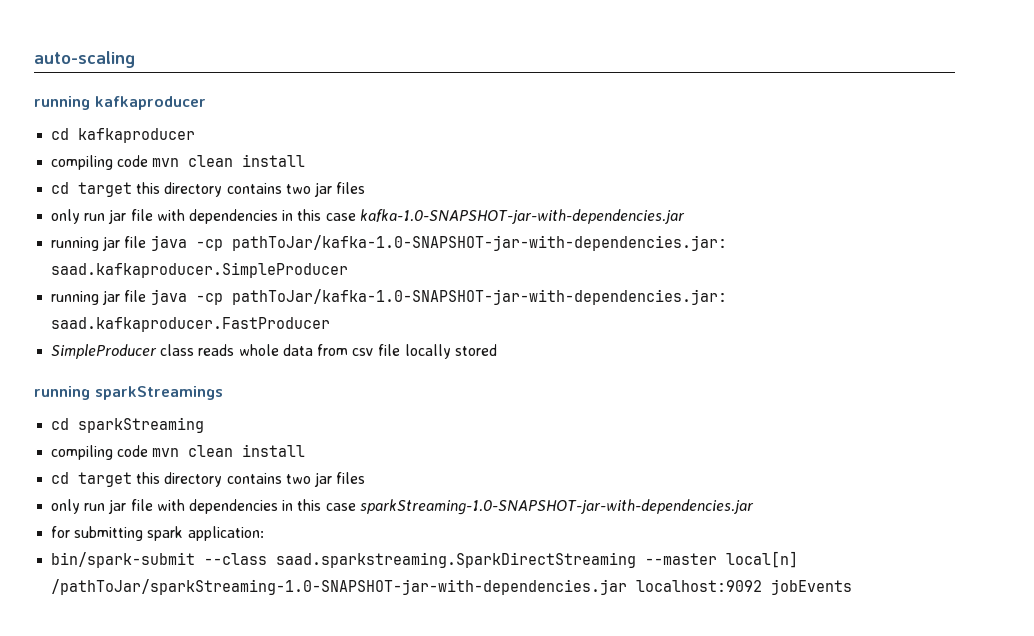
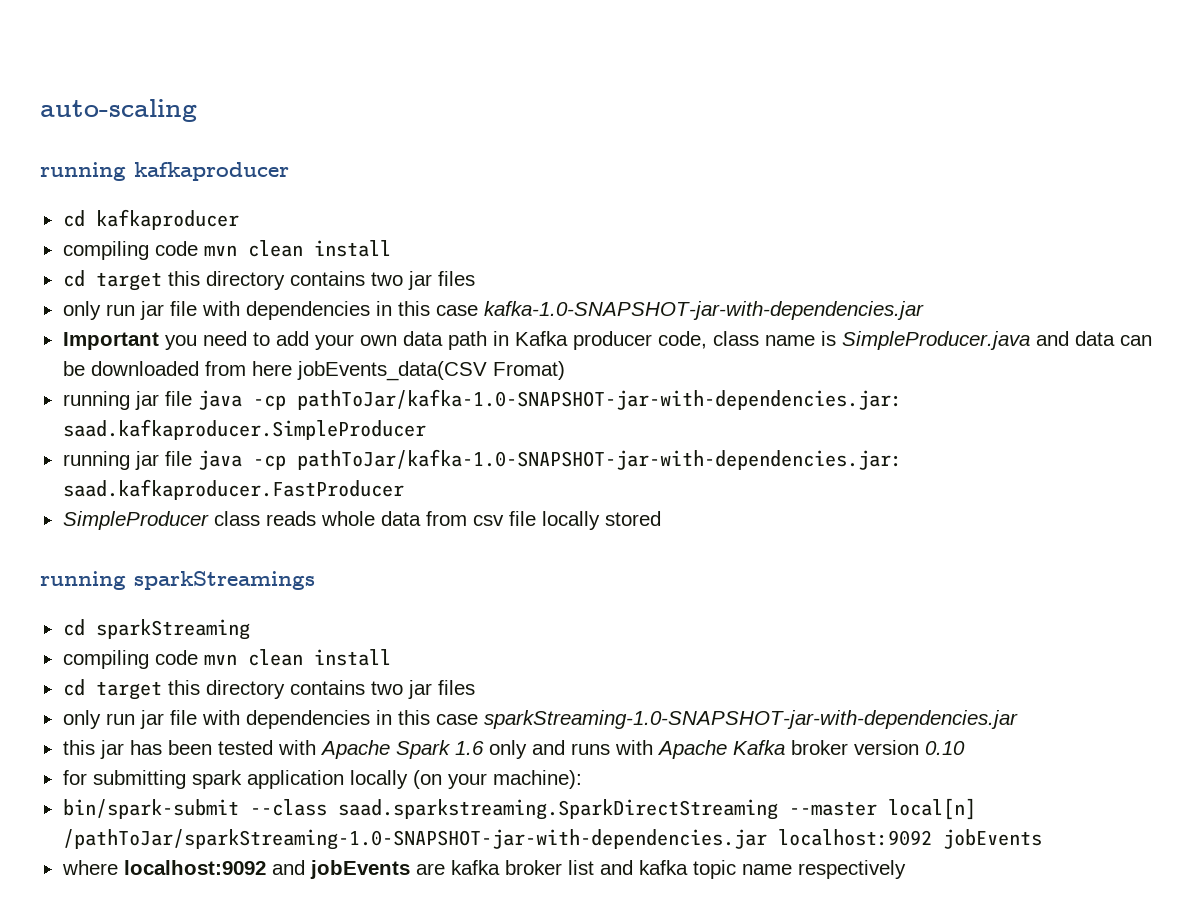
+ Important you need to add your own data path in Kafka producer code, class name is SimpleProducer.java and data can be downloaded from here jobEvents_data(CSV Fromat)
- for submitting spark application:
+ this jar has been tested with Apache Spark 1.6 only and runs with Apache Kafka broker version 0.10
+ for submitting spark application locally (on your machine):
+ where localhost:9092 and jobEvents are kafka broker list and kafka topic name respectively

